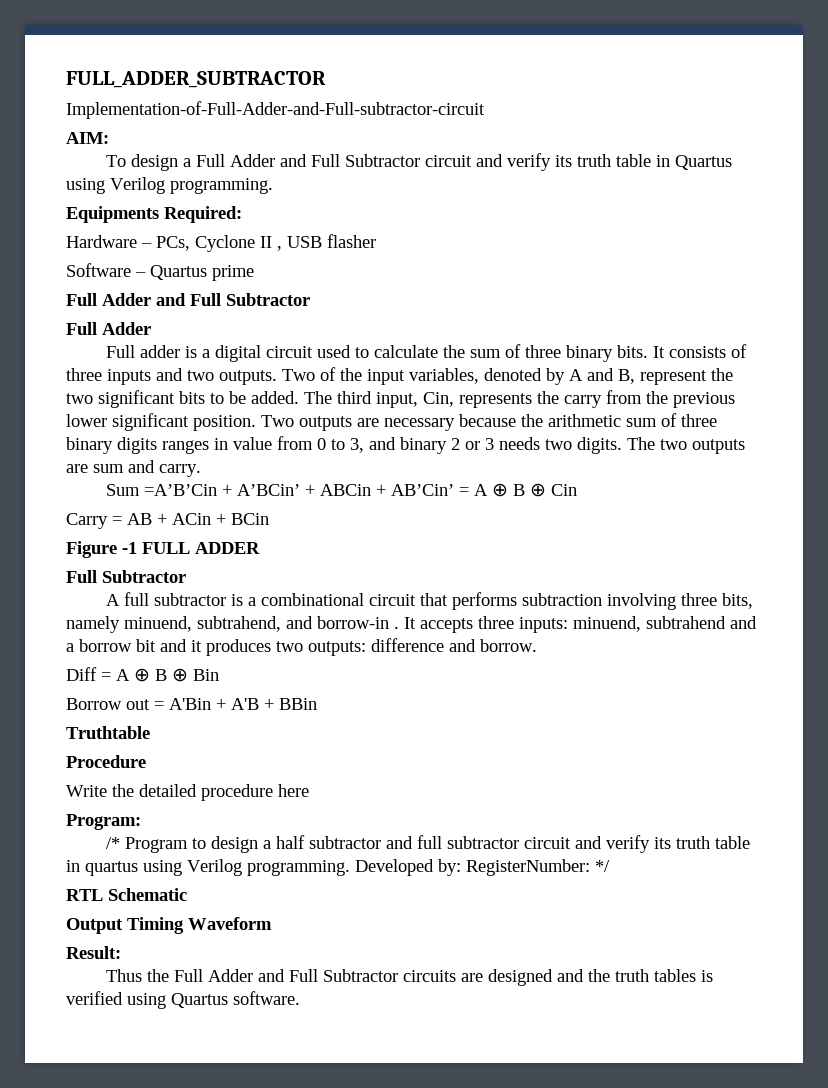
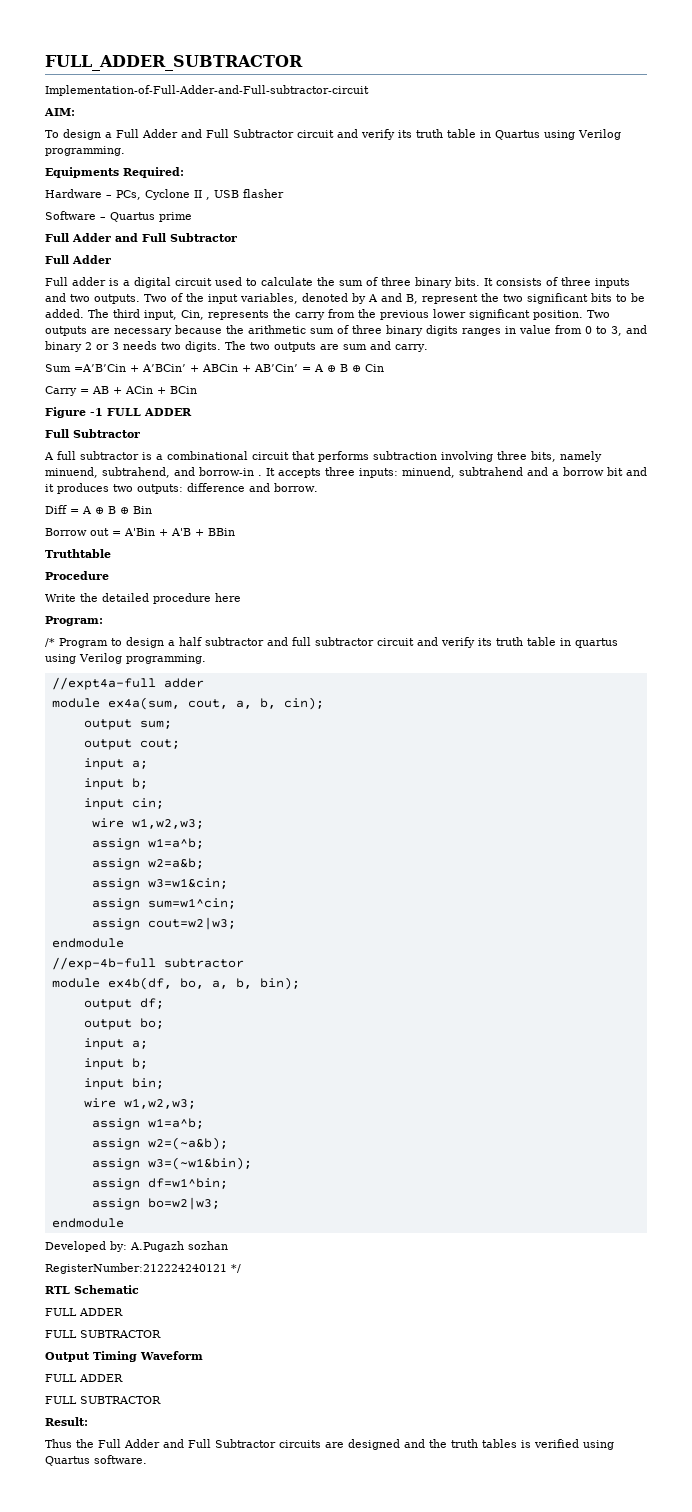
- /* Program to design a half subtractor and full subtractor circuit and verify its truth table in quartus using Verilog programming. Developed by: RegisterNumber: */
+ /* Program to design a half subtractor and full subtractor circuit and verify its truth table in quartus using Verilog programming.
+ //expt4a-full adder
+ module ex4a(sum, cout, a, b, cin);
+ output sum;
+ output cout;
+ input a;
+ input b;
+ input cin;
+ wire w1,w2,w3;
+ assign w1=a^b;
+ assign w2=a&b;
+ assign w3=w1&cin;
+ assign sum=w1^cin;
+ assign cout=w2|w3;
+ endmodule
+ //exp-4b-full subtractor
+ module ex4b(df, bo, a, b, bin);
+ output df;
+ output bo;
+ input a;
+ input b;
+ input bin;
+ wire w1,w2,w3;
+ assign w1=a^b;
+ assign w2=(~a&b);
+ assign w3=(~w1&bin);
+ assign df=w1^bin;
+ assign bo=w2|w3;
+ endmodule
+ Developed by: A.Pugazh sozhan
+ RegisterNumber:212224240121 */
  RTL Schematic
+ FULL ADDER
+ FULL SUBTRACTOR
  Output Timing Waveform
+ FULL ADDER
+ FULL SUBTRACTOR

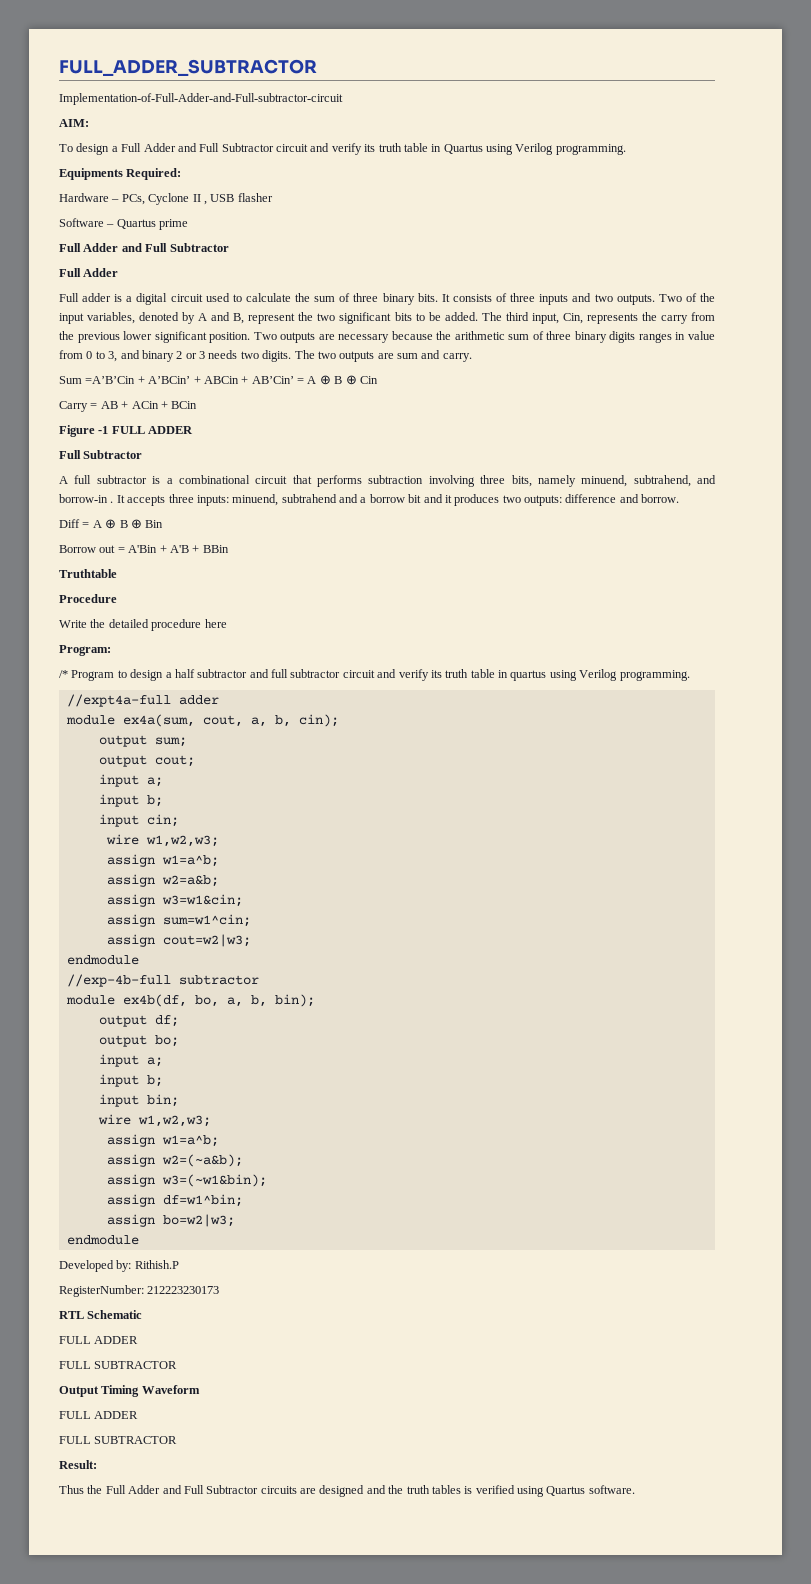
- Developed by: A.Pugazh sozhan
- RegisterNumber:212224240121 */
+ Developed by: Rithish.P
+ RegisterNumber: 212223230173

